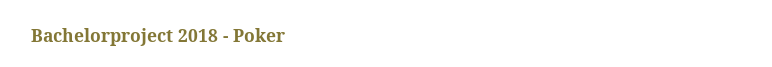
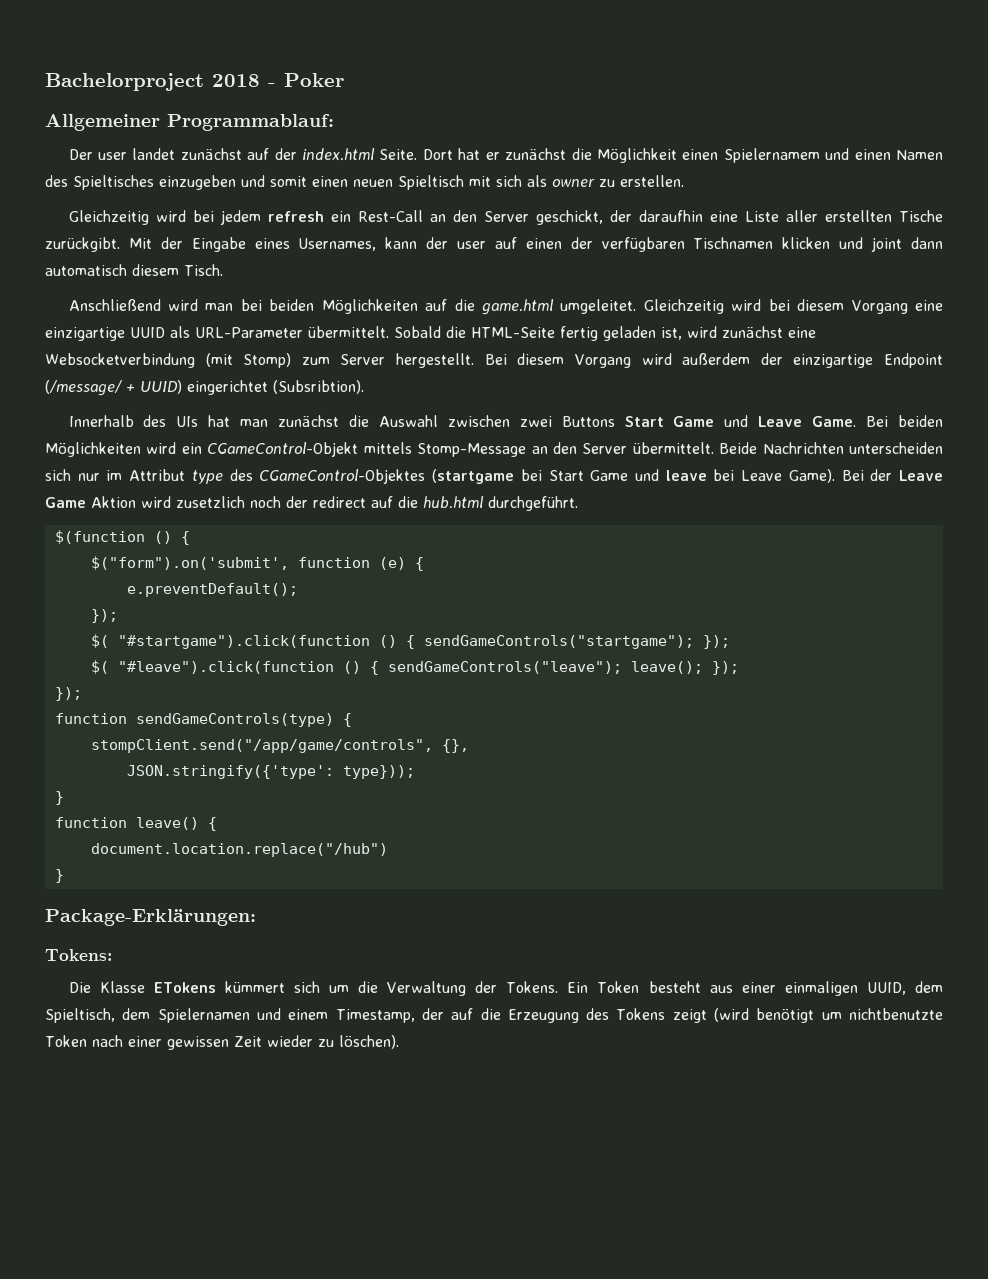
+ Allgemeiner Programmablauf:
+ Der user landet zunächst auf der index.html Seite. Dort hat er zunächst die Möglichkeit einen Spielernamem und einen Namen des Spieltisches einzugeben und somit einen neuen Spieltisch mit sich als owner zu erstellen.
+ Gleichzeitig wird bei jedem refresh ein Rest-Call an den Server geschickt, der daraufhin eine Liste aller erstellten Tische zurückgibt. Mit der Eingabe eines Usernames, kann der user auf einen der verfügbaren Tischnamen klicken und joint dann automatisch diesem Tisch.
+ Anschließend wird man bei beiden Möglichkeiten auf die game.html umgeleitet. Gleichzeitig wird bei diesem Vorgang eine einzigartige UUID als URL-Parameter übermittelt. Sobald die HTML-Seite fertig geladen ist, wird zunächst eine Websocketverbindung (mit Stomp) zum Server hergestellt. Bei diesem Vorgang wird außerdem der einzigartige Endpoint (/message/ + UUID) eingerichtet (Subsribtion).
+ Innerhalb des UIs hat man zunächst die Auswahl zwischen zwei Buttons Start Game und Leave Game. Bei beiden Möglichkeiten wird ein CGameControl-Objekt mittels Stomp-Message an den Server übermittelt. Beide Nachrichten unterscheiden sich nur im Attribut type des CGameControl-Objektes (startgame bei Start Game und leave bei Leave Game). Bei der Leave Game Aktion wird zusetzlich noch der redirect auf die hub.html durchgeführt.
+ $(function () {
+ $("form").on('submit', function (e) {
+ e.preventDefault();
+ });
+ $( "#startgame").click(function () { sendGameControls("startgame"); });
+ $( "#leave").click(function () { sendGameControls("leave"); leave(); });
+ });
+ function sendGameControls(type) {
+ stompClient.send("/app/game/controls", {},
+ JSON.stringify({'type': type}));
+ }
+ function leave() {
+ document.location.replace("/hub")
+ }
+ Package-Erklärungen:
+ Tokens:
+ Die Klasse ETokens kümmert sich um die Verwaltung der Tokens. Ein Token besteht aus einer einmaligen UUID, dem Spieltisch, dem Spielernamen und einem Timestamp, der auf die Erzeugung des Tokens zeigt (wird benötigt um nichtbenutzte Token nach einer gewissen Zeit wieder zu löschen).

